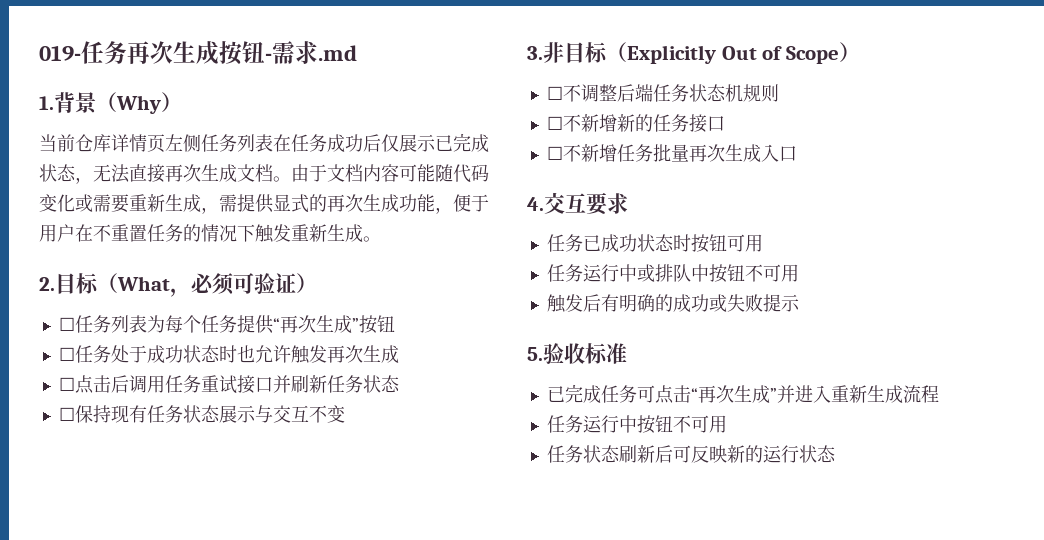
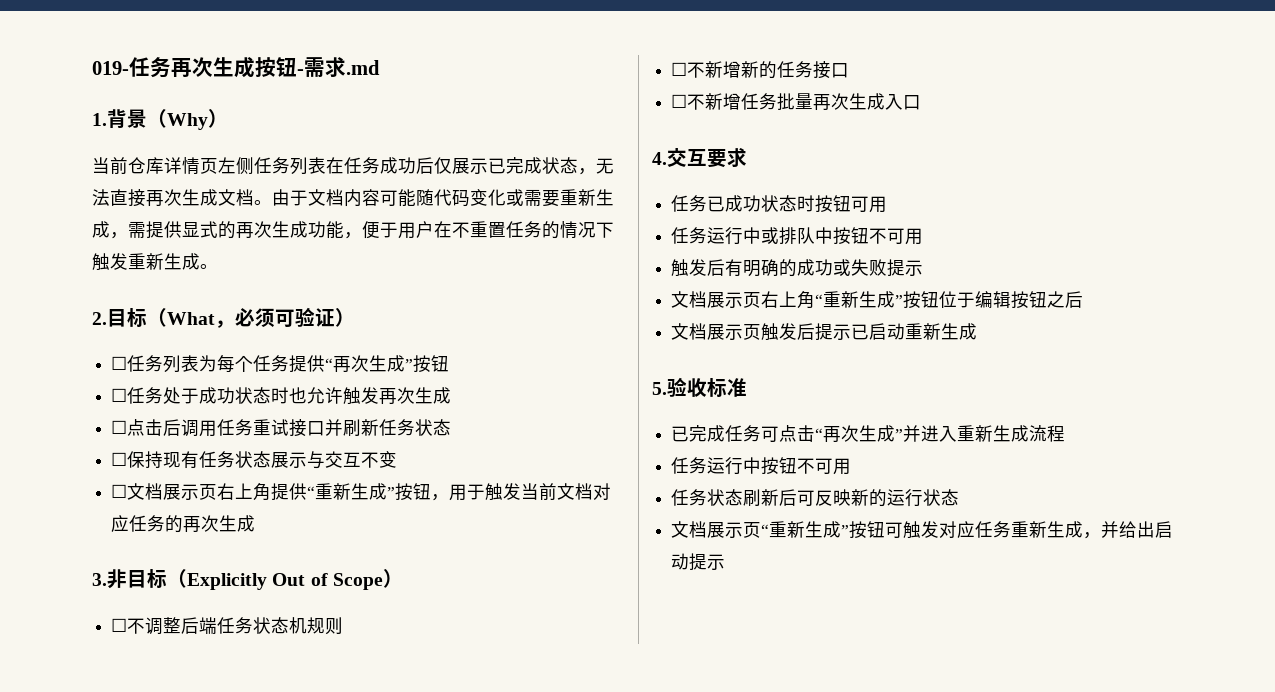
+ ☐文档展示页右上角提供“重新生成”按钮，用于触发当前文档对应任务的再次生成
+ 文档展示页右上角“重新生成”按钮位于编辑按钮之后
+ 文档展示页触发后提示已启动重新生成
+ 文档展示页“重新生成”按钮可触发对应任务重新生成，并给出启动提示

